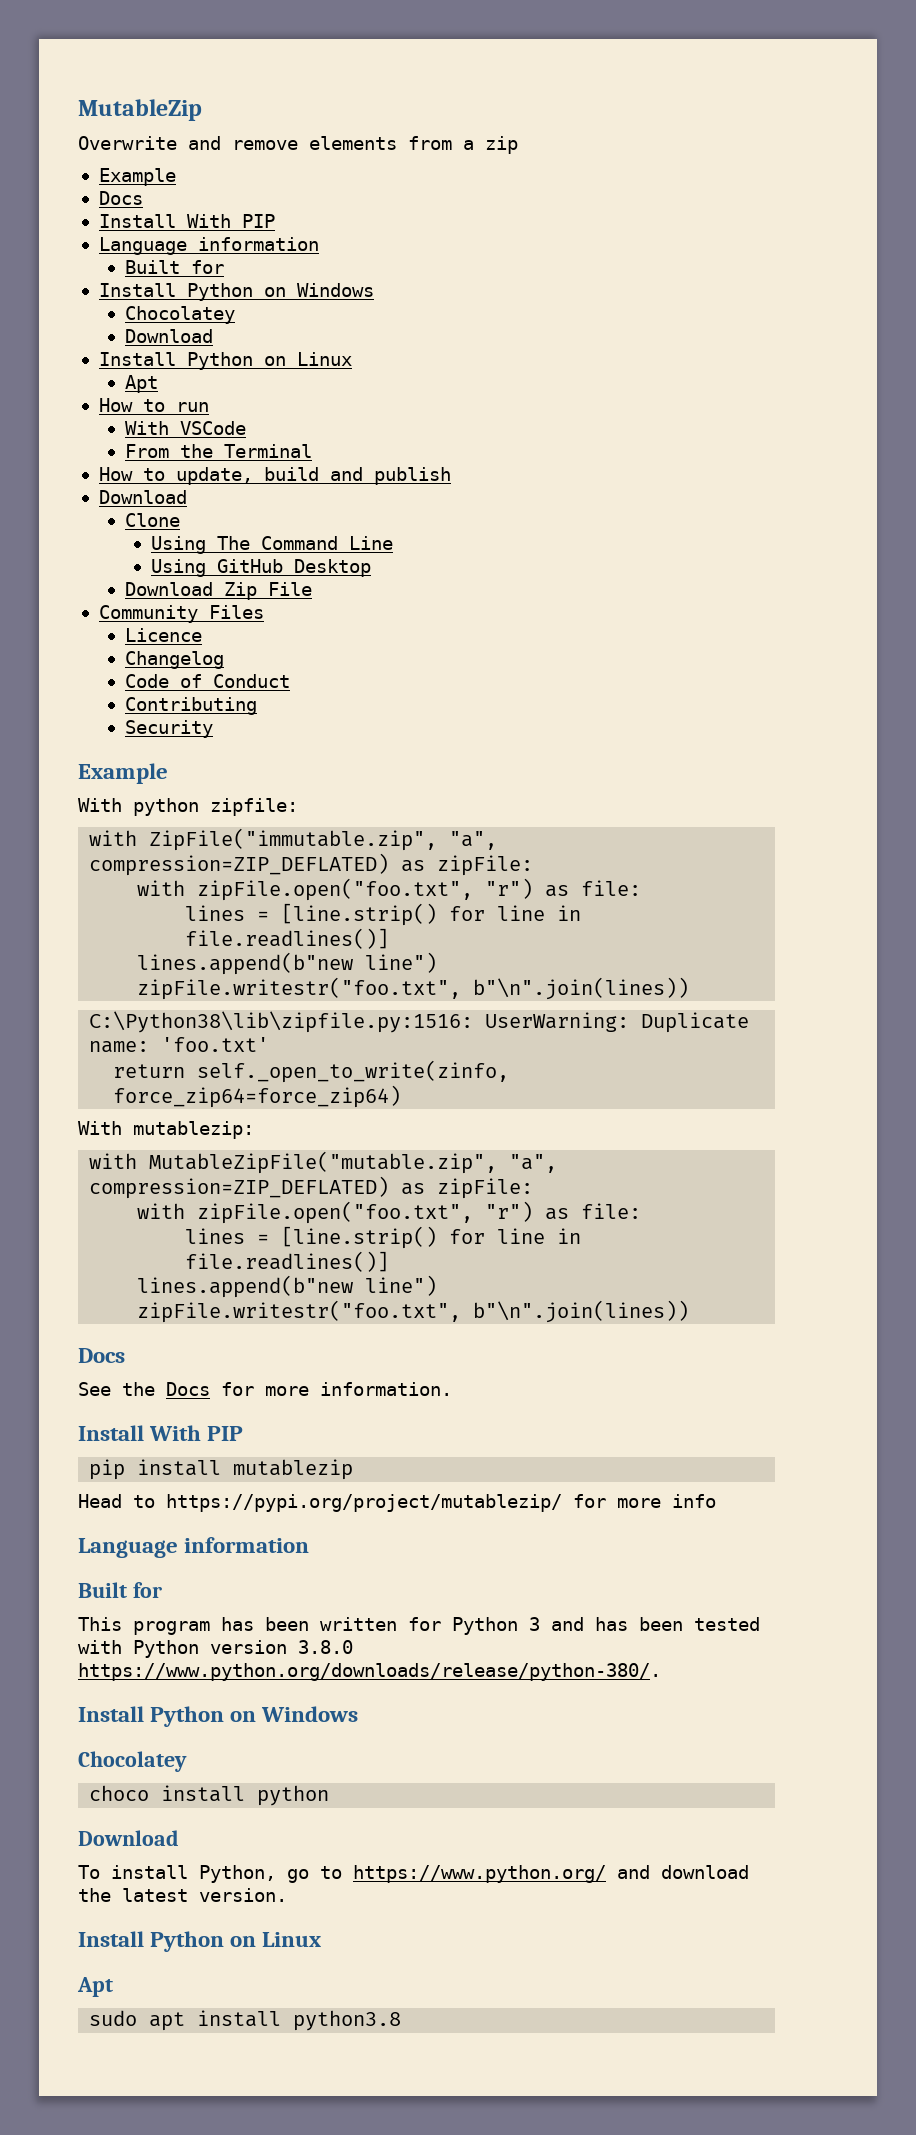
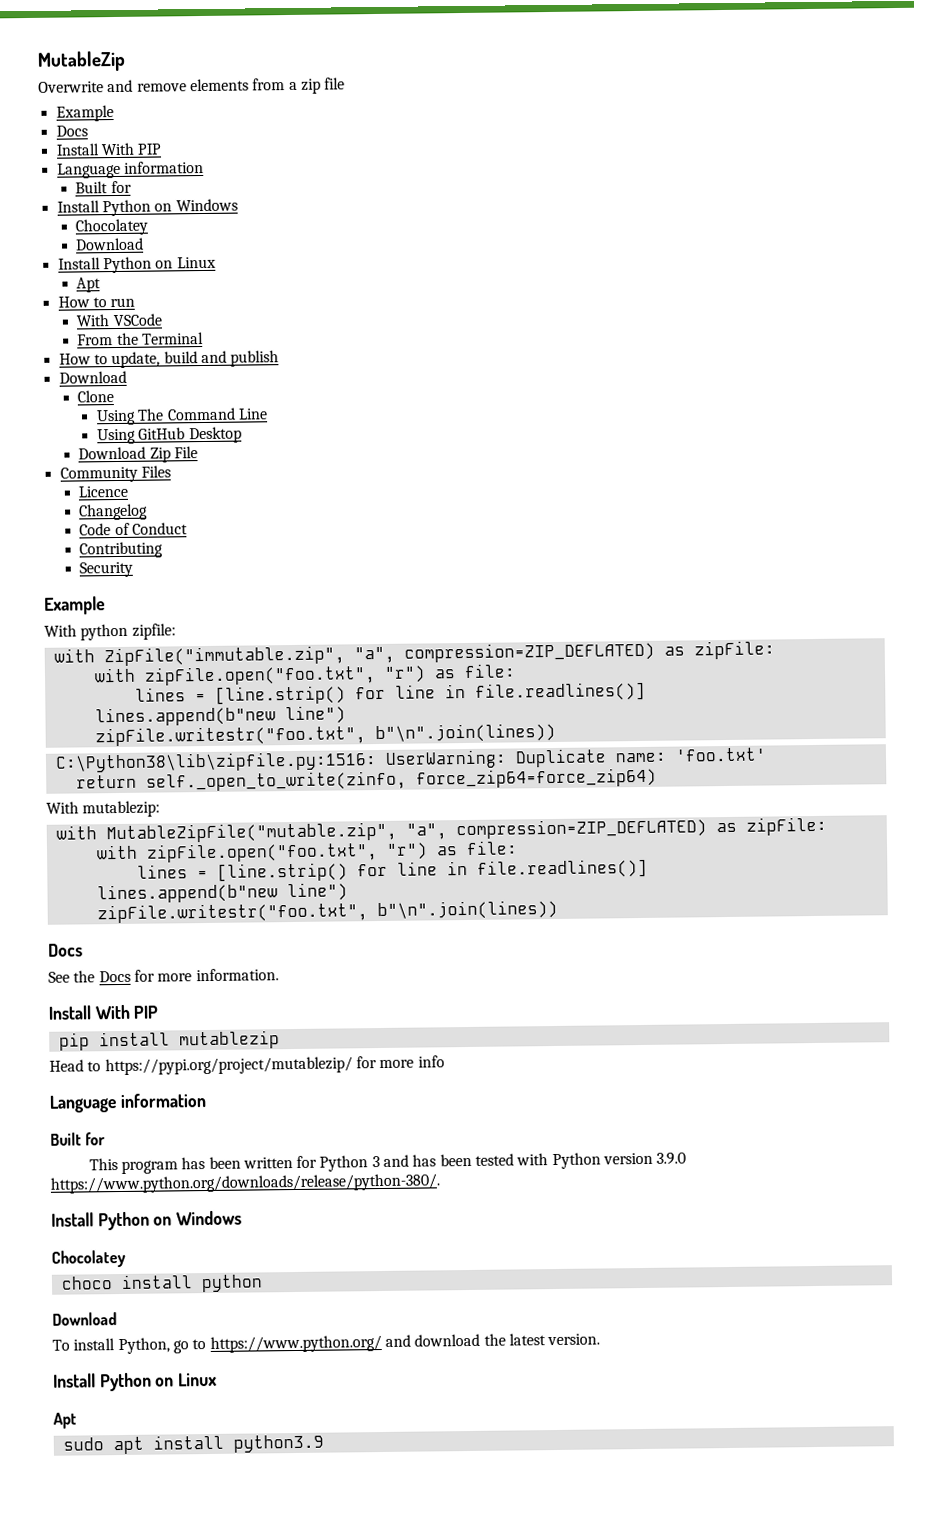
- Overwrite and remove elements from a zip
+ Overwrite and remove elements from a zip file
- This program has been written for Python 3 and has been tested with Python version 3.8.0 https://www.python.org/downloads/release/python-380/.
+ This program has been written for Python 3 and has been tested with Python version 3.9.0 https://www.python.org/downloads/release/python-380/.
- sudo apt install python3.8
+ sudo apt install python3.9

